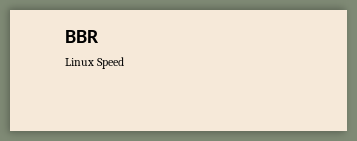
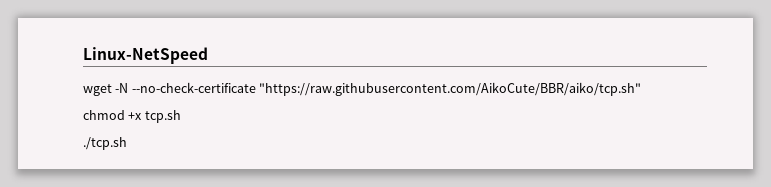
- BBR
- Linux Speed
+ Linux-NetSpeed
+ wget -N --no-check-certificate "https://raw.githubusercontent.com/AikoCute/BBR/aiko/tcp.sh"
+ chmod +x tcp.sh
+ ./tcp.sh

